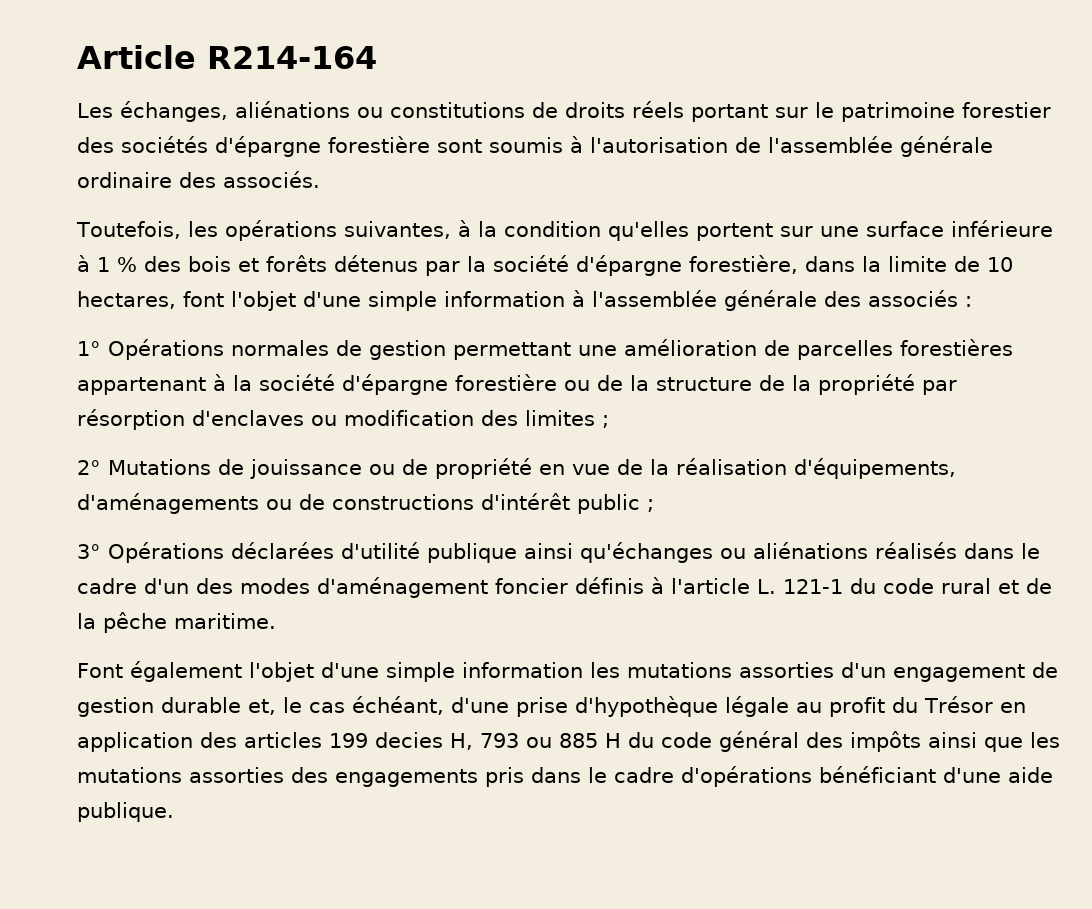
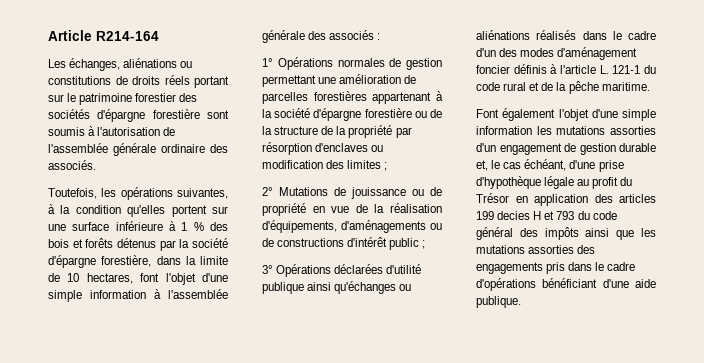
- Font également l'objet d'une simple information les mutations assorties d'un engagement de gestion durable et, le cas échéant, d'une prise d'hypothèque légale au profit du Trésor en application des articles 199 decies H, 793 ou 885 H du code général des impôts ainsi que les mutations assorties des engagements pris dans le cadre d'opérations bénéficiant d'une aide publique.
+ Font également l'objet d'une simple information les mutations assorties d'un engagement de gestion durable et, le cas échéant, d'une prise d'hypothèque légale au profit du Trésor en application des articles 199 decies H et 793 du code général des impôts ainsi que les mutations assorties des engagements pris dans le cadre d'opérations bénéficiant d'une aide publique.

